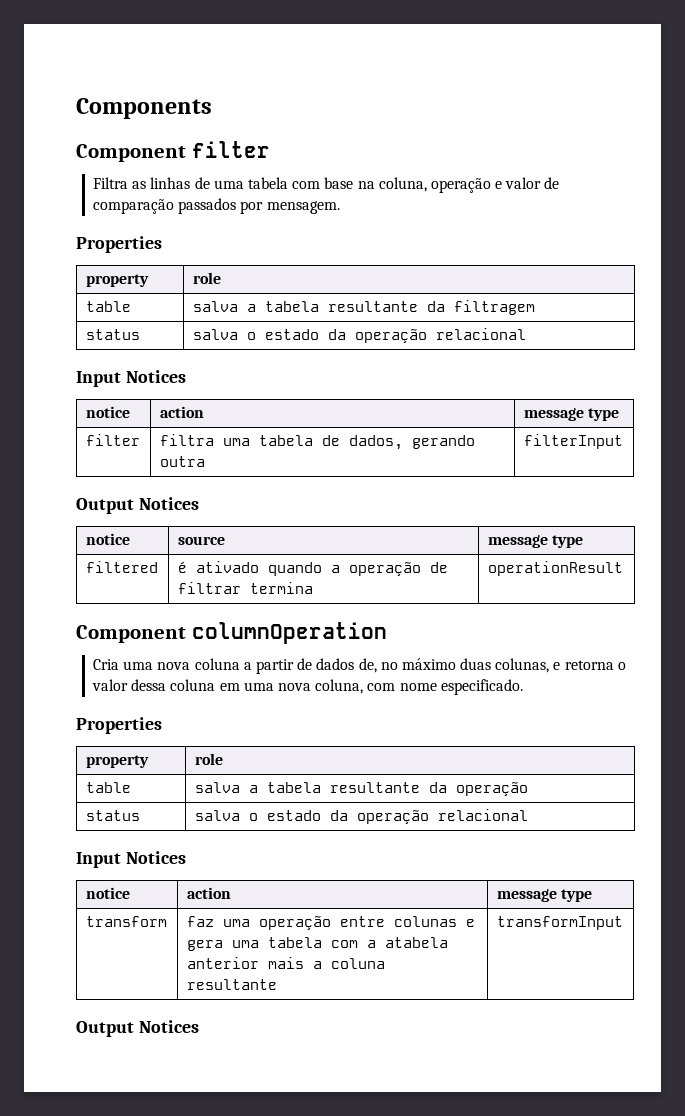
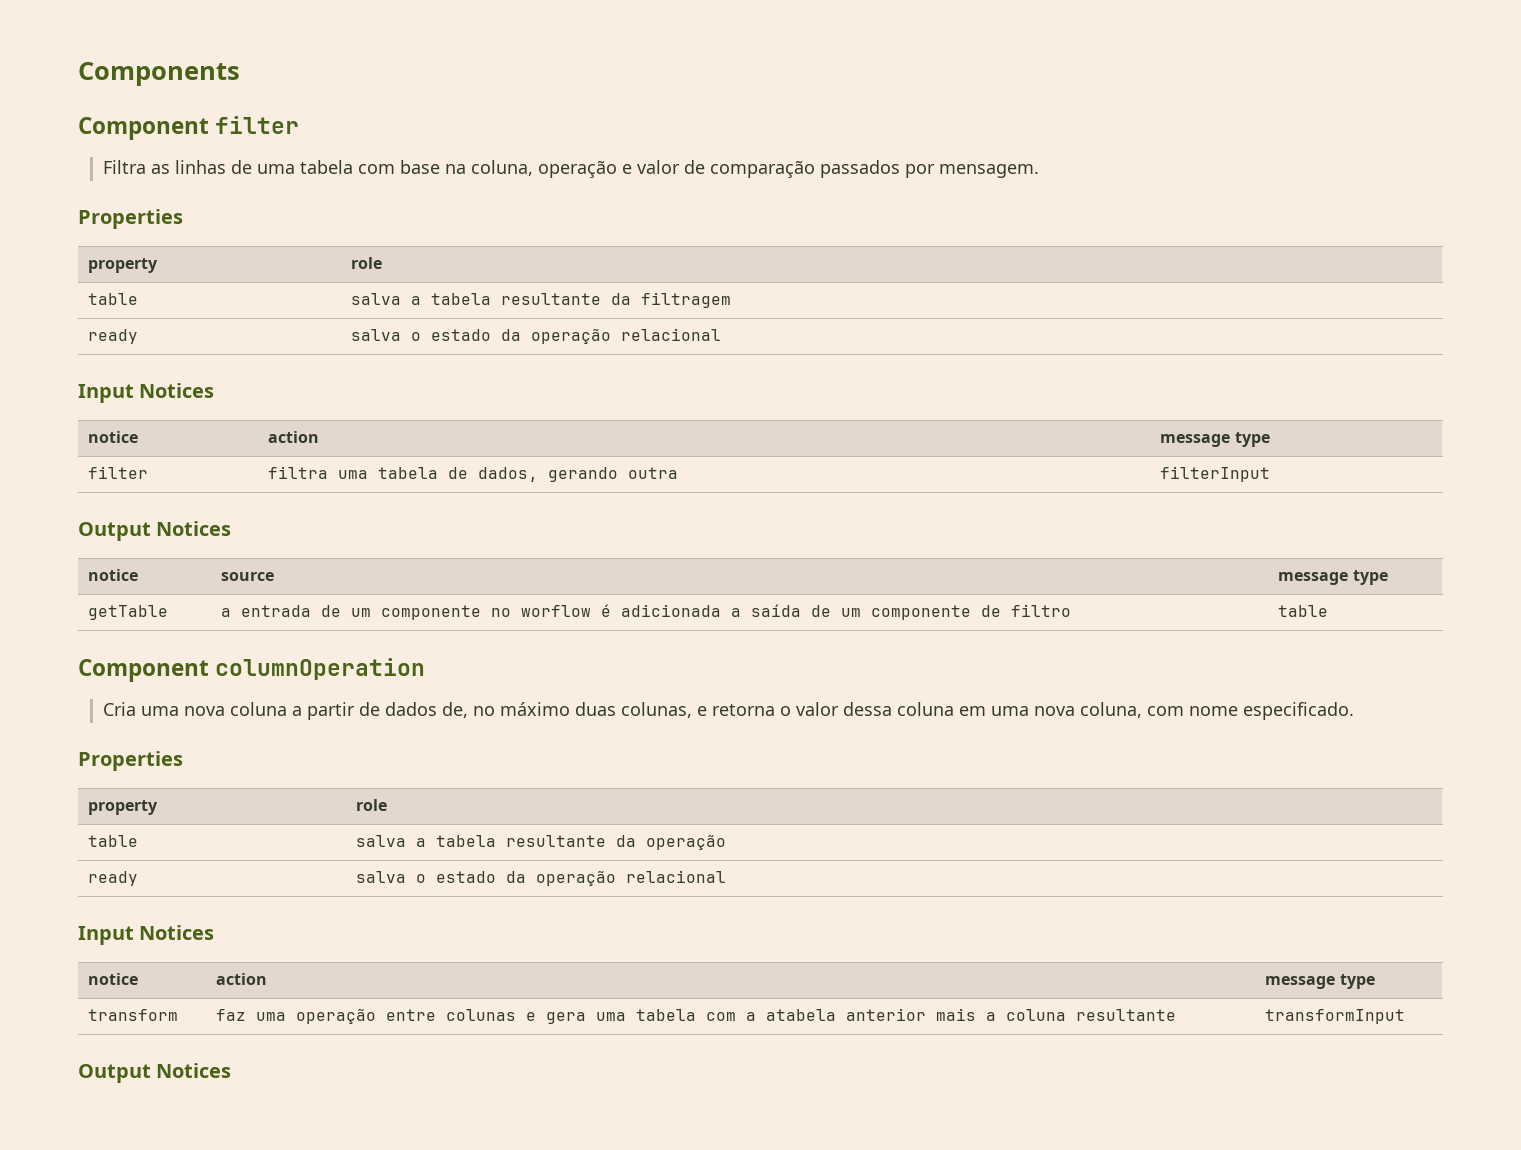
  table | salva a tabela resultante da filtragem
- status | salva o estado da operação relacional
+ ready | salva o estado da operação relacional
- filtered | é ativado quando a operação de filtrar termina | operationResult
+ getTable | a entrada de um componente no worflow é adicionada a saída de um componente de filtro | table
  table | salva a tabela resultante da operação
- status | salva o estado da operação relacional
+ ready | salva o estado da operação relacional

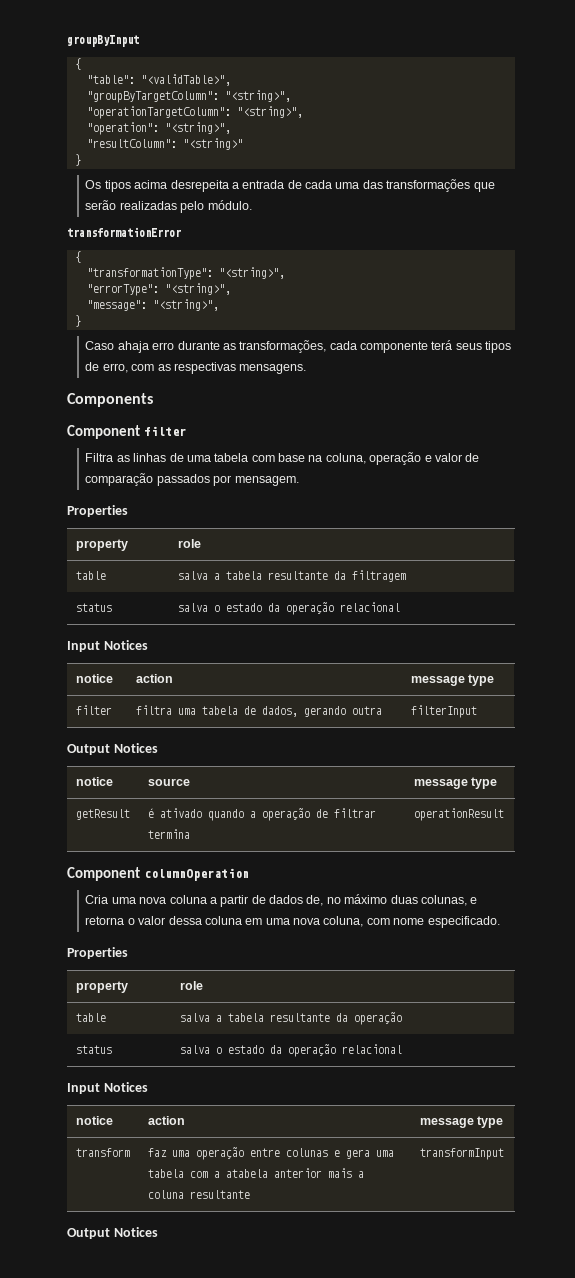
+ groupByInput
+ {
+ "table": "<validTable>",
+ "groupByTargetColumn": "<string>",
+ "operationTargetColumn": "<string>",
+ "operation": "<string>",
+ "resultColumn": "<string>"
+ }
+ Os tipos acima desrepeita a entrada de cada uma das transformações que serão realizadas pelo módulo.
+ transformationError
+ {
+ "transformationType": "<string>",
+ "errorType": "<string>",
+ "message": "<string>",
+ }
+ Caso ahaja erro durante as transformações, cada componente terá seus tipos de erro, com as respectivas mensagens.
  table | salva a tabela resultante da filtragem
- ready | salva o estado da operação relacional
+ status | salva o estado da operação relacional
- getTable | a entrada de um componente no worflow é adicionada a saída de um componente de filtro | table
+ getResult | é ativado quando a operação de filtrar termina | operationResult
  table | salva a tabela resultante da operação
- ready | salva o estado da operação relacional
+ status | salva o estado da operação relacional

